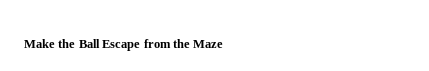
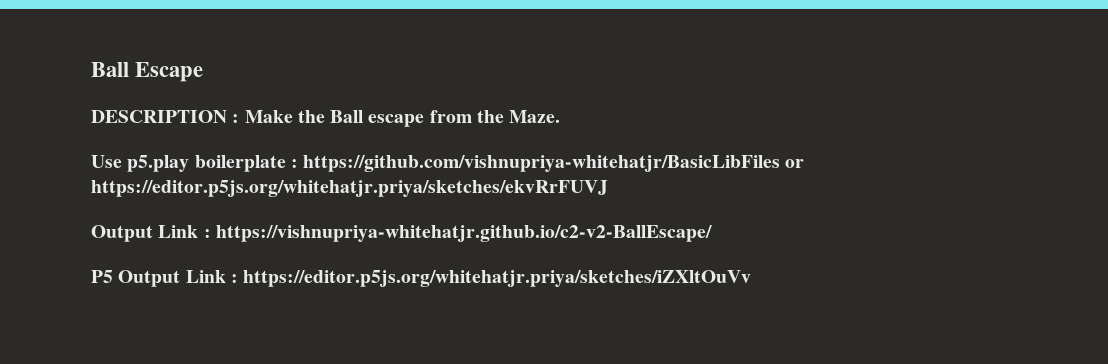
- Make the Ball Escape from the Maze
+ Ball Escape
+ DESCRIPTION : Make the Ball escape from the Maze.
+ Use p5.play boilerplate : https://github.com/vishnupriya-whitehatjr/BasicLibFiles or https://editor.p5js.org/whitehatjr.priya/sketches/ekvRrFUVJ
+ Output Link : https://vishnupriya-whitehatjr.github.io/c2-v2-BallEscape/
+ P5 Output Link : https://editor.p5js.org/whitehatjr.priya/sketches/iZXltOuVv

